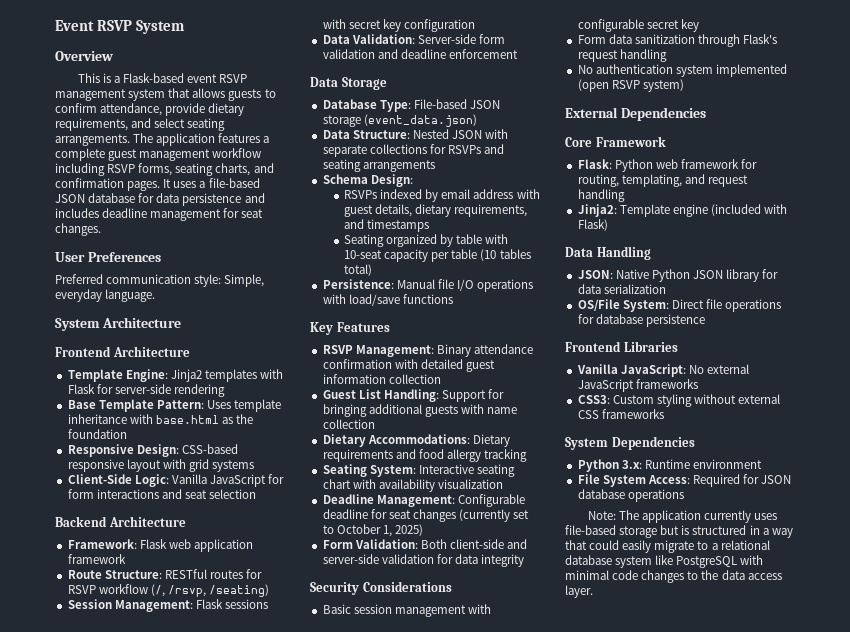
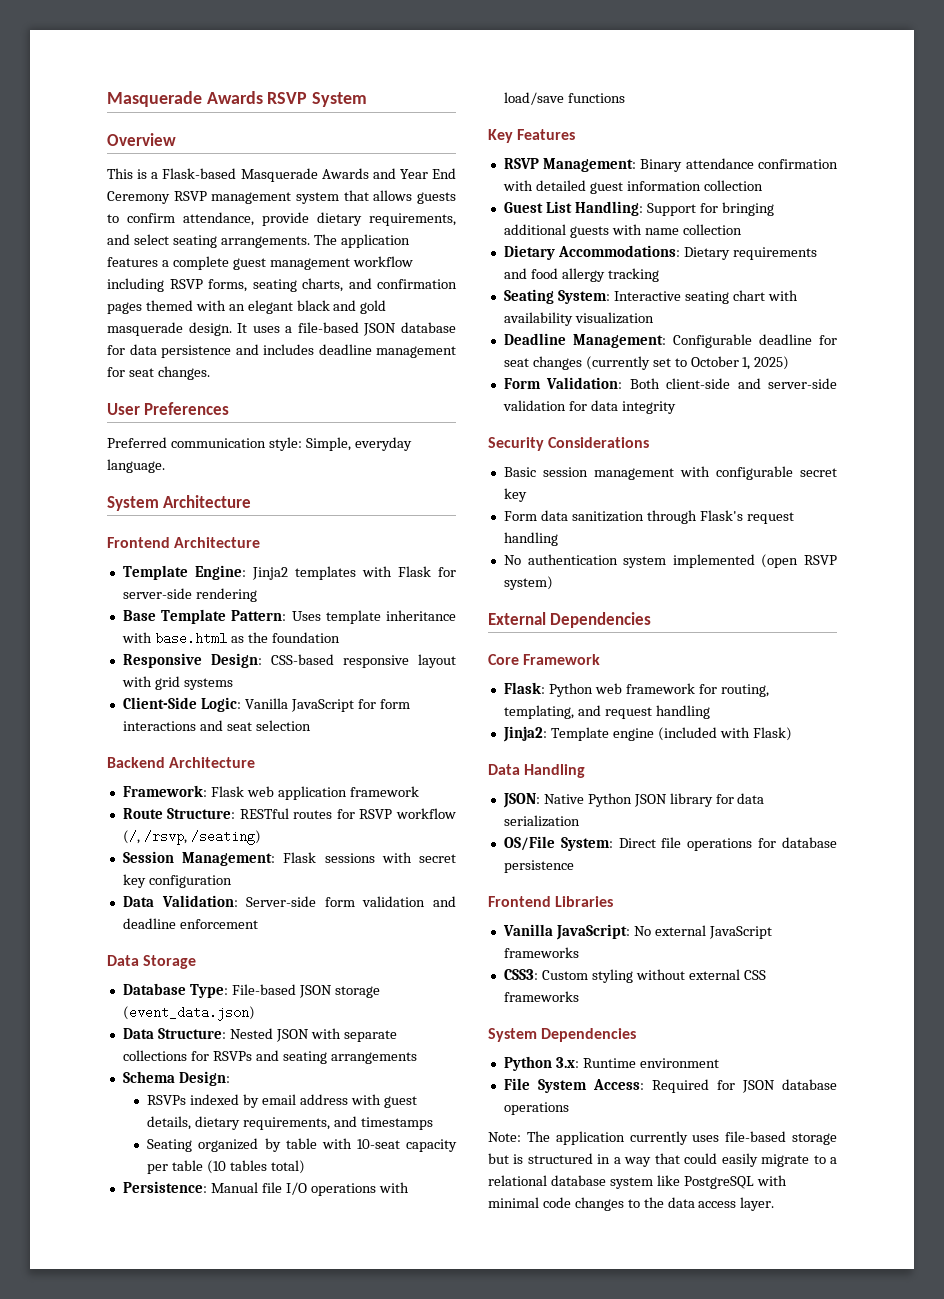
- Event RSVP System
+ Masquerade Awards RSVP System
- This is a Flask-based event RSVP management system that allows guests to confirm attendance, provide dietary requirements, and select seating arrangements.
+ This is a Flask-based Masquerade Awards and Year End Ceremony RSVP management system that allows guests to confirm attendance, provide dietary requirements, and select seating arrangements.
- The application features a complete guest management workflow including RSVP forms, seating charts, and confirmation pages.
+ The application features a complete guest management workflow including RSVP forms, seating charts, and confirmation pages themed with an elegant black and gold masquerade design.

